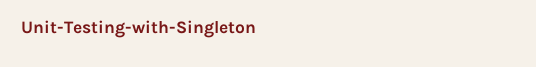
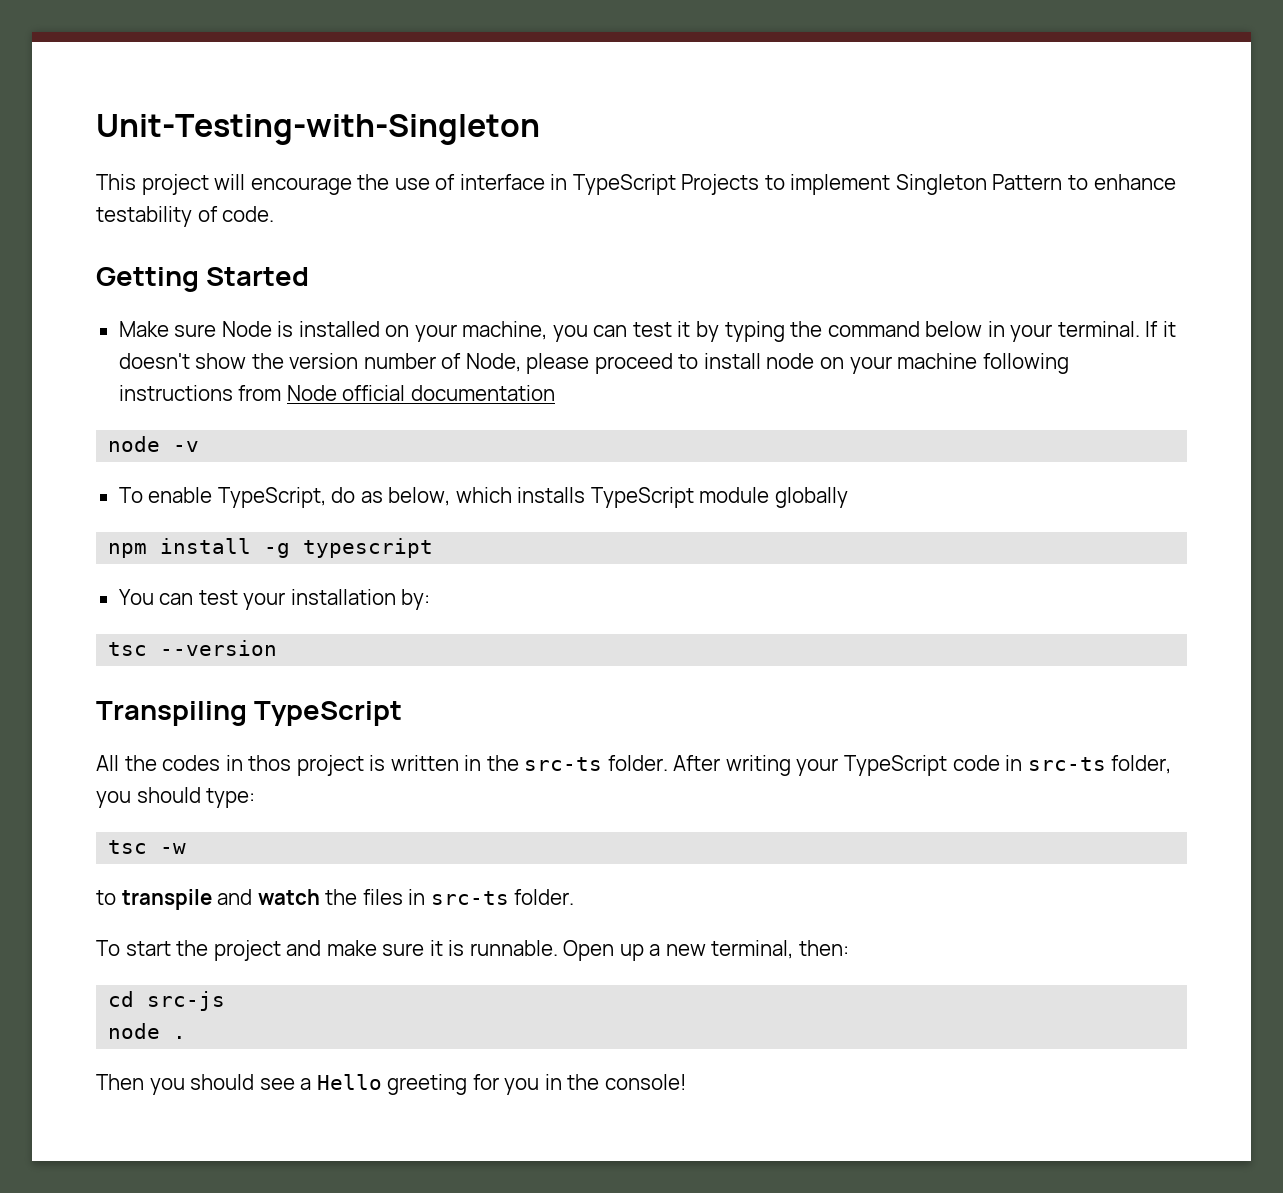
+ This project will encourage the use of interface in TypeScript Projects to implement Singleton Pattern to enhance testability of code.
+ Getting Started
+ Make sure Node is installed on your machine, you can test it by typing the command below in your terminal. If it doesn't show the version number of Node, please proceed to install node on your machine following instructions from Node official documentation
+ node -v
+ To enable TypeScript, do as below, which installs TypeScript module globally
+ npm install -g typescript
+ You can test your installation by:
+ tsc --version
+ Transpiling TypeScript
+ All the codes in thos project is written in the src-ts folder. After writing your TypeScript code in src-ts folder, you should type:
+ tsc -w
+ to transpile and watch the files in src-ts folder.
+ To start the project and make sure it is runnable. Open up a new terminal, then:
+ cd src-js
+ node .
+ Then you should see a Hello greeting for you in the console!

